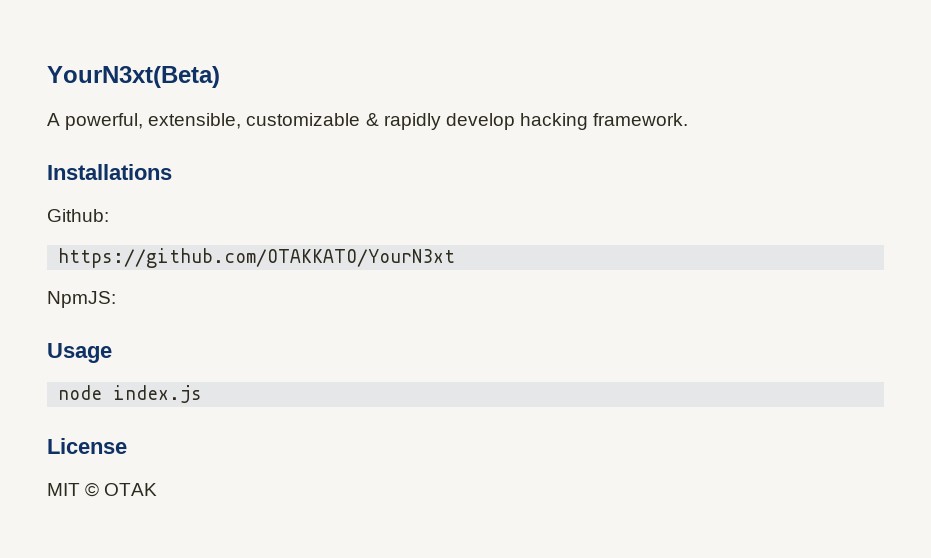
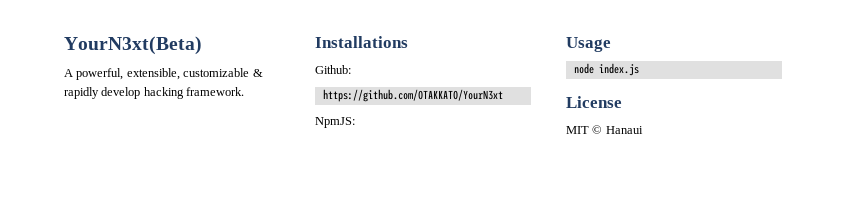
- MIT © OTAK
+ MIT © Hanaui

